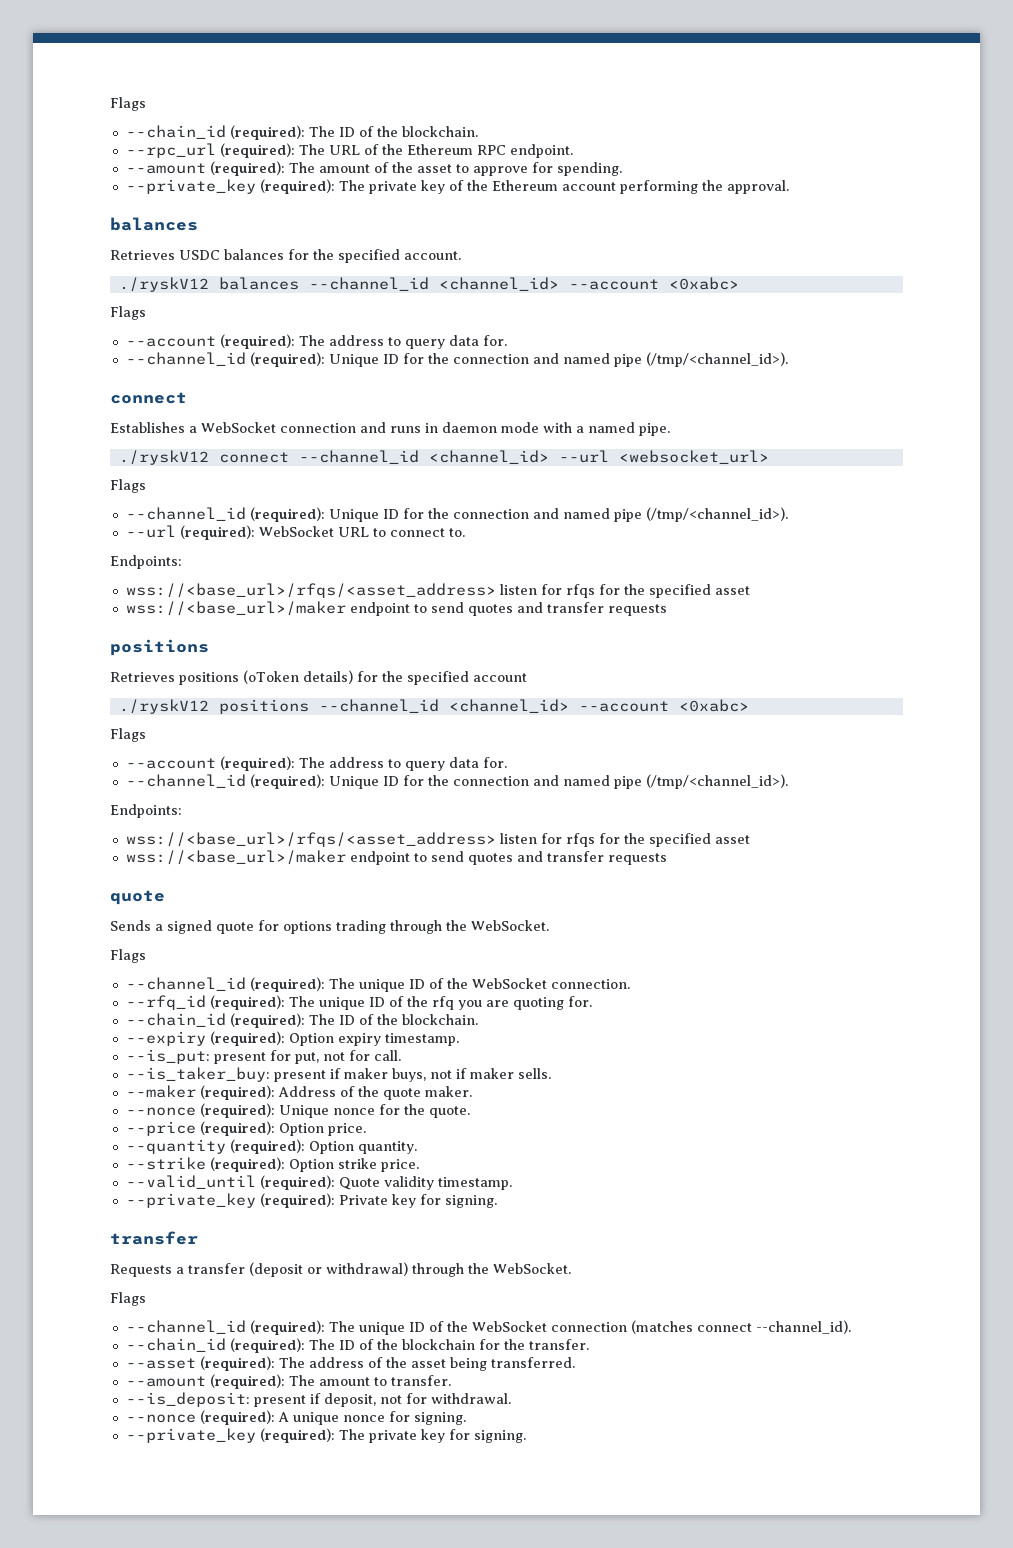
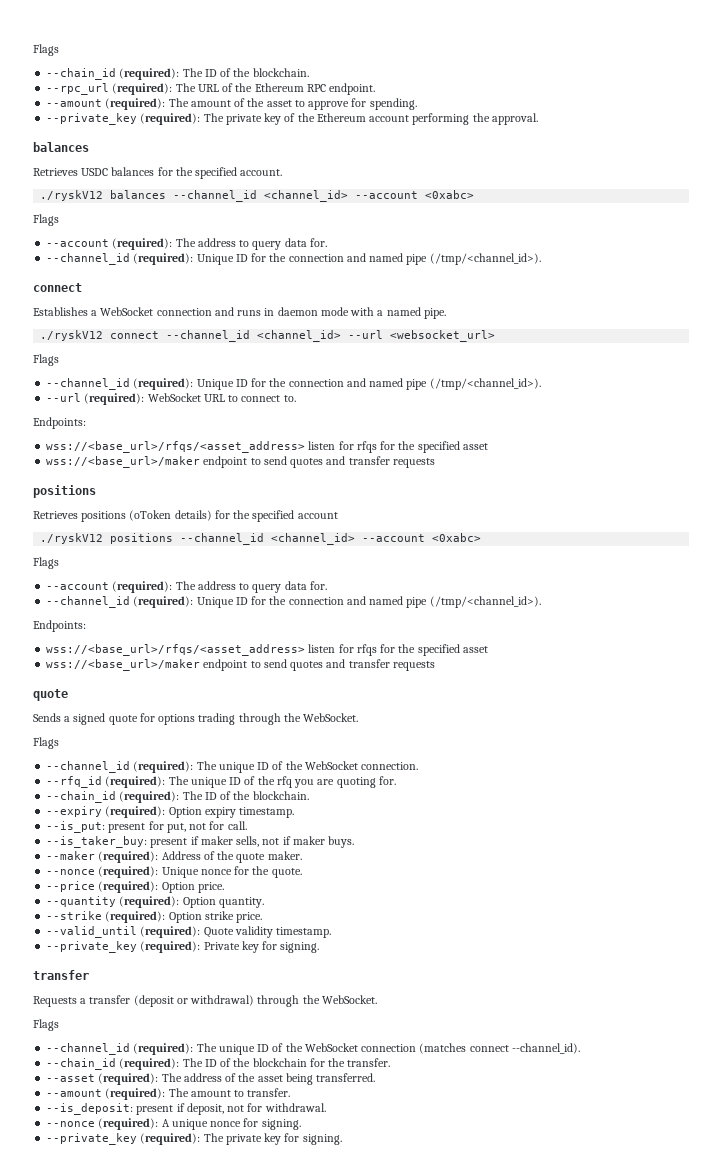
- --is_taker_buy: present if maker buys, not if maker sells.
+ --is_taker_buy: present if maker sells, not if maker buys.

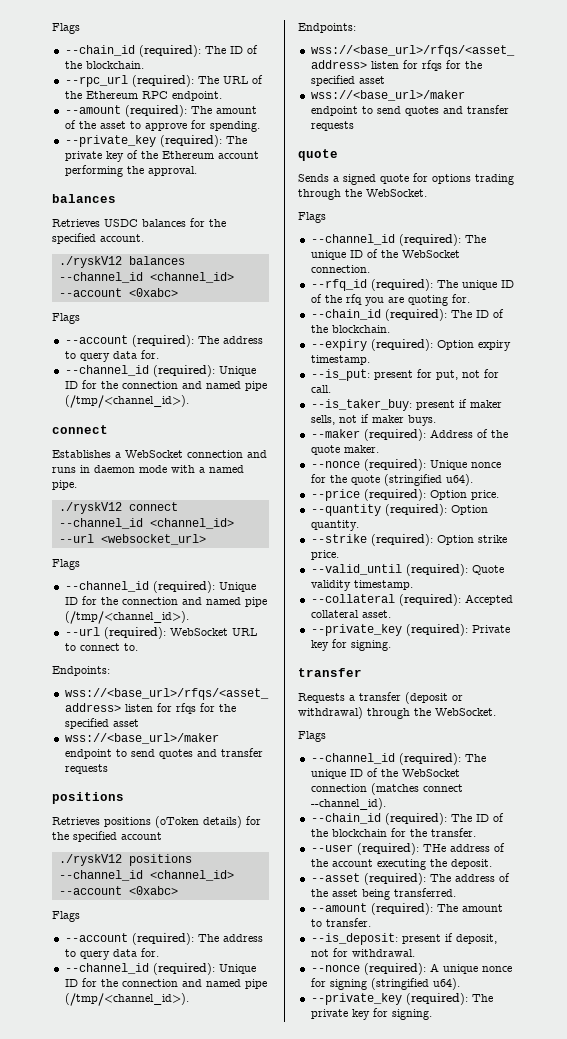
- --nonce (required): Unique nonce for the quote.
+ --nonce (required): Unique nonce for the quote (stringified u64).
+ --collateral (required): Accepted collateral asset.
+ --user (required): THe address of the account executing the deposit.
- --nonce (required): A unique nonce for signing.
+ --nonce (required): A unique nonce for signing (stringified u64).

